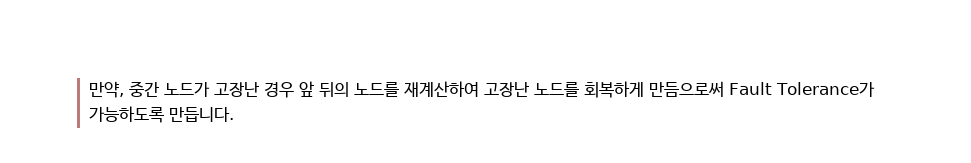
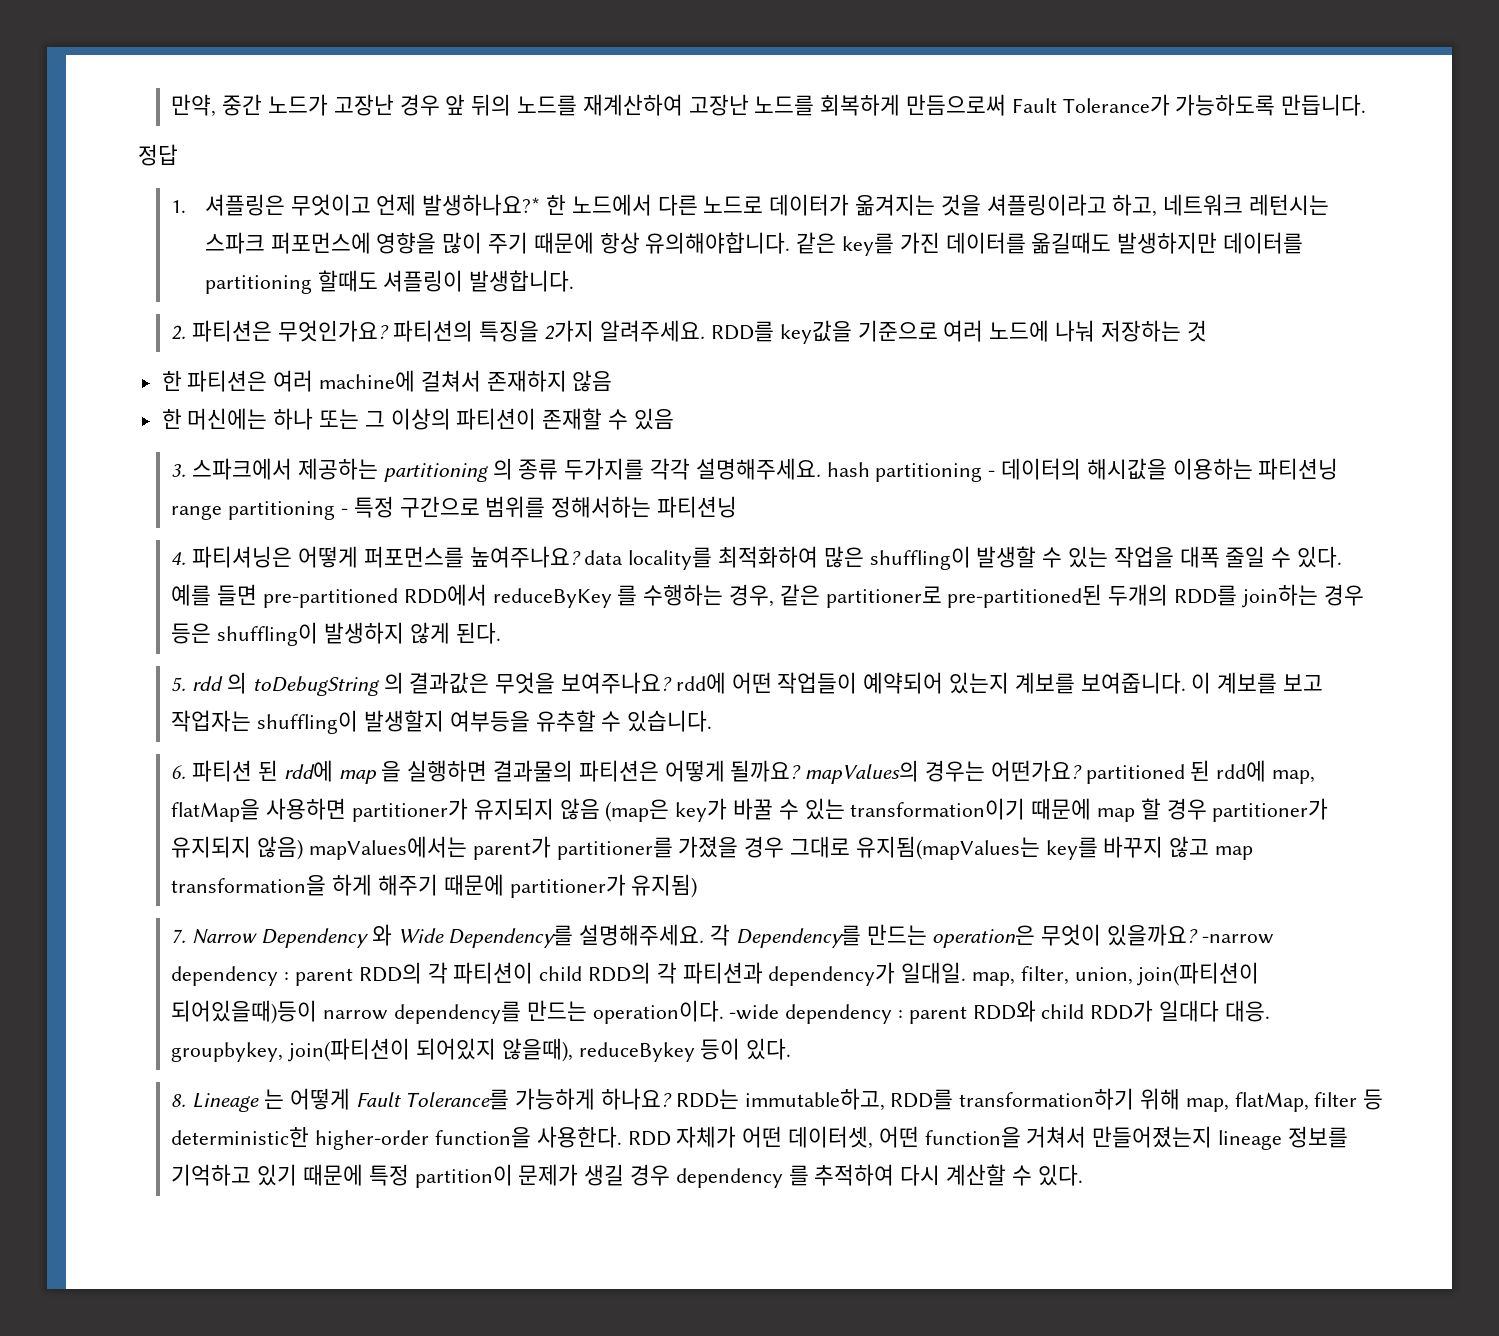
+ 정답
+ 1. 셔플링은 무엇이고 언제 발생하나요?* 한 노드에서 다른 노드로 데이터가 옮겨지는 것을 셔플링이라고 하고, 네트워크 레턴시는 스파크 퍼포먼스에 영향을 많이 주기 때문에 항상 유의해야합니다. 같은 key를 가진 데이터를 옮길때도 발생하지만 데이터를 partitioning 할때도 셔플링이 발생합니다.
+ 2. 파티션은 무엇인가요? 파티션의 특징을 2가지 알려주세요. RDD를 key값을 기준으로 여러 노드에 나눠 저장하는 것
+ 한 파티션은 여러 machine에 걸쳐서 존재하지 않음
+ 한 머신에는 하나 또는 그 이상의 파티션이 존재할 수 있음
+ 3. 스파크에서 제공하는 partitioning 의 종류 두가지를 각각 설명해주세요. hash partitioning - 데이터의 해시값을 이용하는 파티션닝 range partitioning - 특정 구간으로 범위를 정해서하는 파티션닝
+ 4. 파티셔닝은 어떻게 퍼포먼스를 높여주나요? data locality를 최적화하여 많은 shuffling이 발생할 수 있는 작업을 대폭 줄일 수 있다. 예를 들면 pre-partitioned RDD에서 reduceByKey 를 수행하는 경우, 같은 partitioner로 pre-partitioned된 두개의 RDD를 join하는 경우 등은 shuffling이 발생하지 않게 된다.
+ 5. rdd 의 toDebugString 의 결과값은 무엇을 보여주나요? rdd에 어떤 작업들이 예약되어 있는지 계보를 보여줍니다. 이 계보를 보고 작업자는 shuffling이 발생할지 여부등을 유추할 수 있습니다.
+ 6. 파티션 된 rdd에 map 을 실행하면 결과물의 파티션은 어떻게 될까요? mapValues의 경우는 어떤가요? partitioned 된 rdd에 map, flatMap을 사용하면 partitioner가 유지되지 않음 (map은 key가 바꿀 수 있는 transformation이기 때문에 map 할 경우 partitioner가 유지되지 않음) mapValues에서는 parent가 partitioner를 가졌을 경우 그대로 유지됨(mapValues는 key를 바꾸지 않고 map transformation을 하게 해주기 때문에 partitioner가 유지됨)
+ 7. Narrow Dependency 와 Wide Dependency를 설명해주세요. 각 Dependency를 만드는 operation은 무엇이 있을까요? -narrow dependency : parent RDD의 각 파티션이 child RDD의 각 파티션과 dependency가 일대일. map, filter, union, join(파티션이 되어있을때)등이 narrow dependency를 만드는 operation이다. -wide dependency : parent RDD와 child RDD가 일대다 대응. groupbykey, join(파티션이 되어있지 않을때), reduceBykey 등이 있다.
+ 8. Lineage 는 어떻게 Fault Tolerance를 가능하게 하나요? RDD는 immutable하고, RDD를 transformation하기 위해 map, flatMap, filter 등 deterministic한 higher-order function을 사용한다. RDD 자체가 어떤 데이터셋, 어떤 function을 거쳐서 만들어졌는지 lineage 정보를 기억하고 있기 때문에 특정 partition이 문제가 생길 경우 dependency 를 추적하여 다시 계산할 수 있다.

